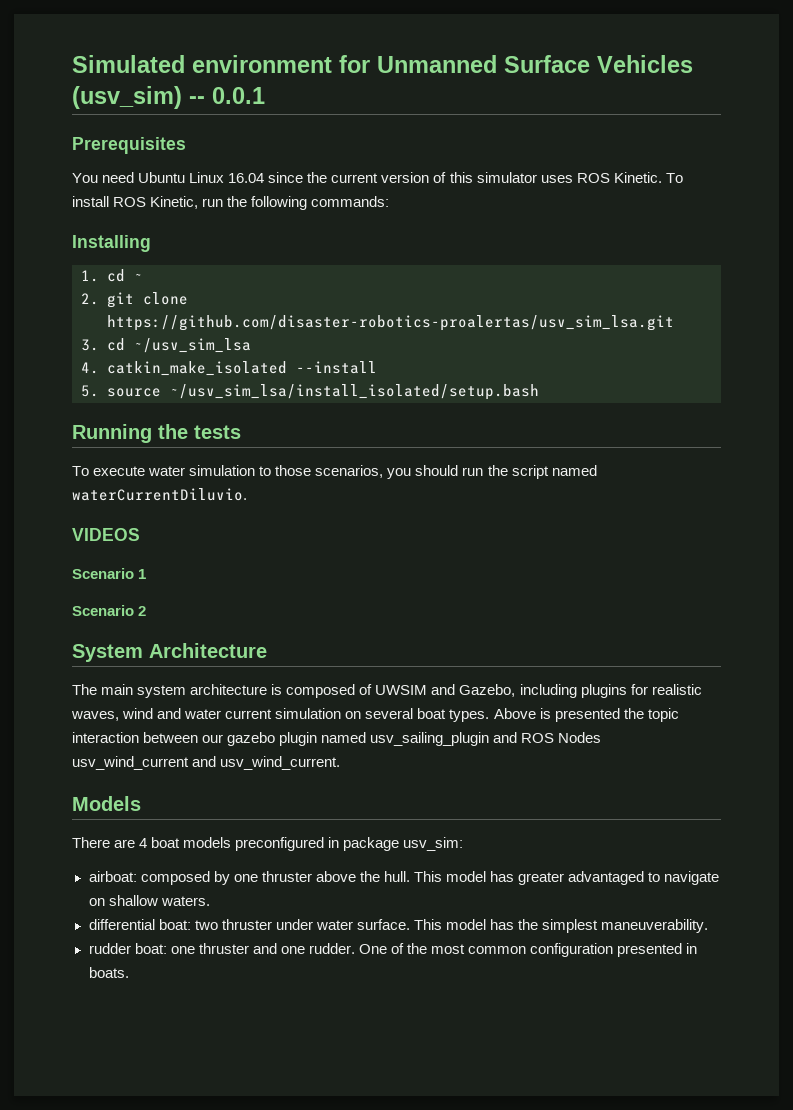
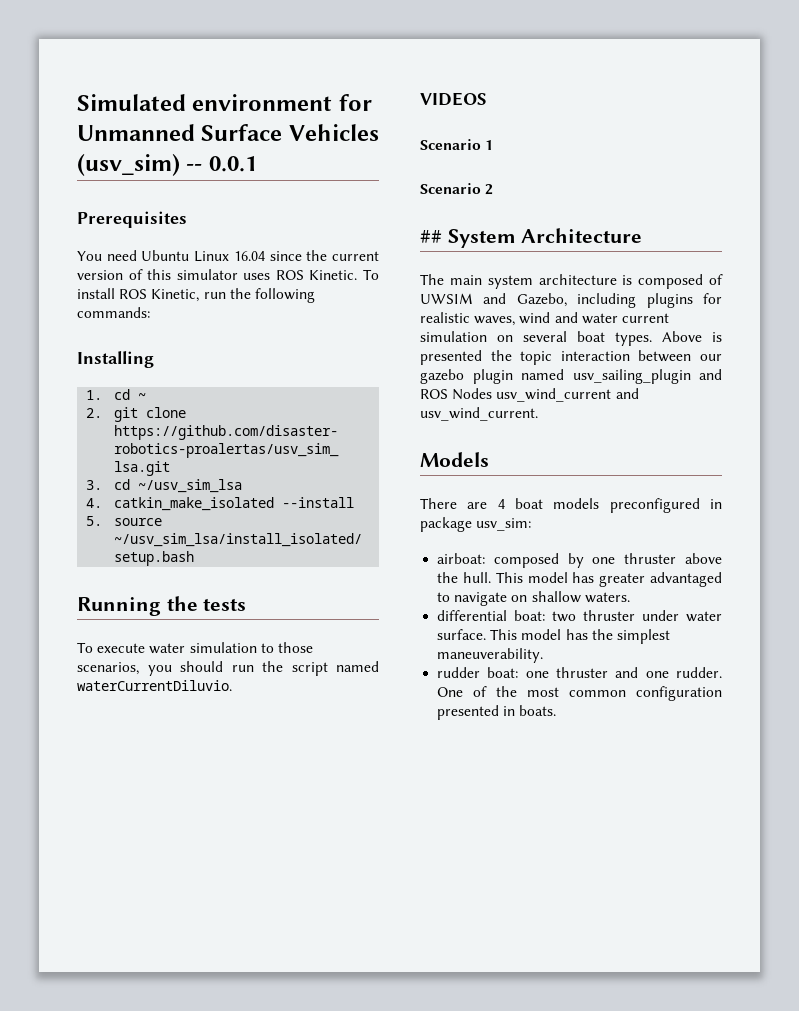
- System Architecture
+ ## System Architecture

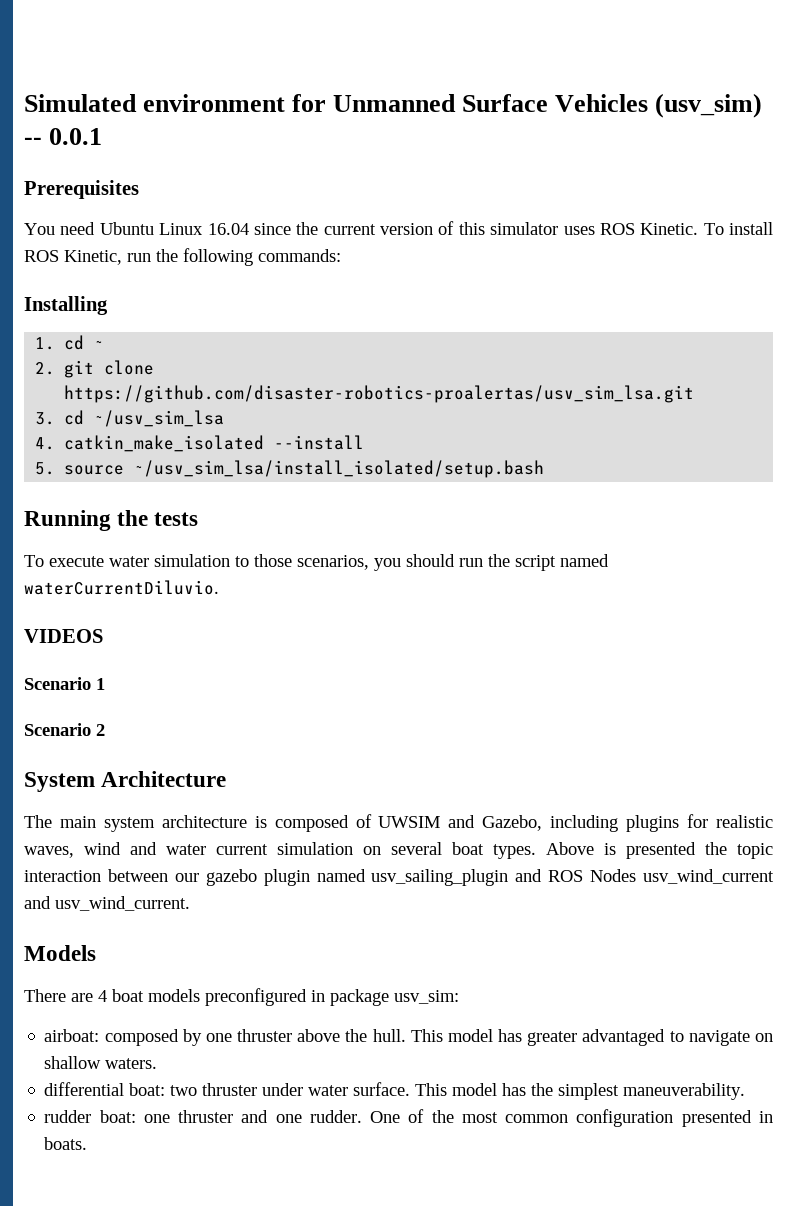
- ## System Architecture
+ System Architecture

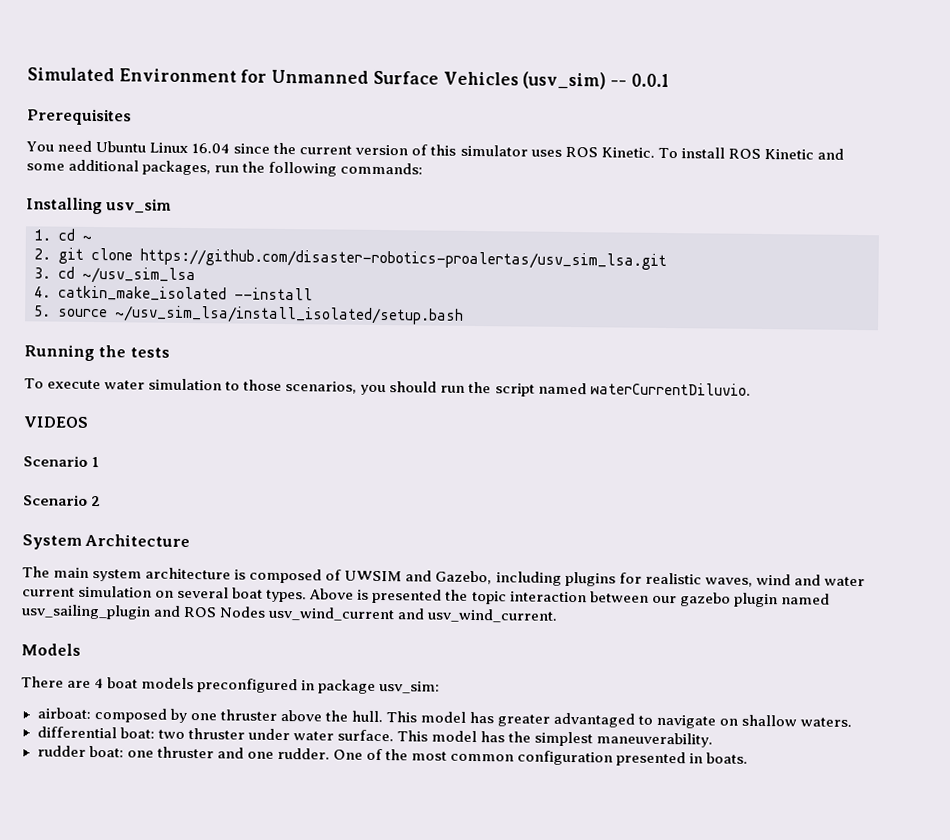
- Simulated environment for Unmanned Surface Vehicles (usv_sim) -- 0.0.1
+ Simulated Environment for Unmanned Surface Vehicles (usv_sim) -- 0.0.1
- To install ROS Kinetic, run the following commands:
+ To install ROS Kinetic and some additional packages, run the following commands:
- Installing
+ Installing usv_sim

